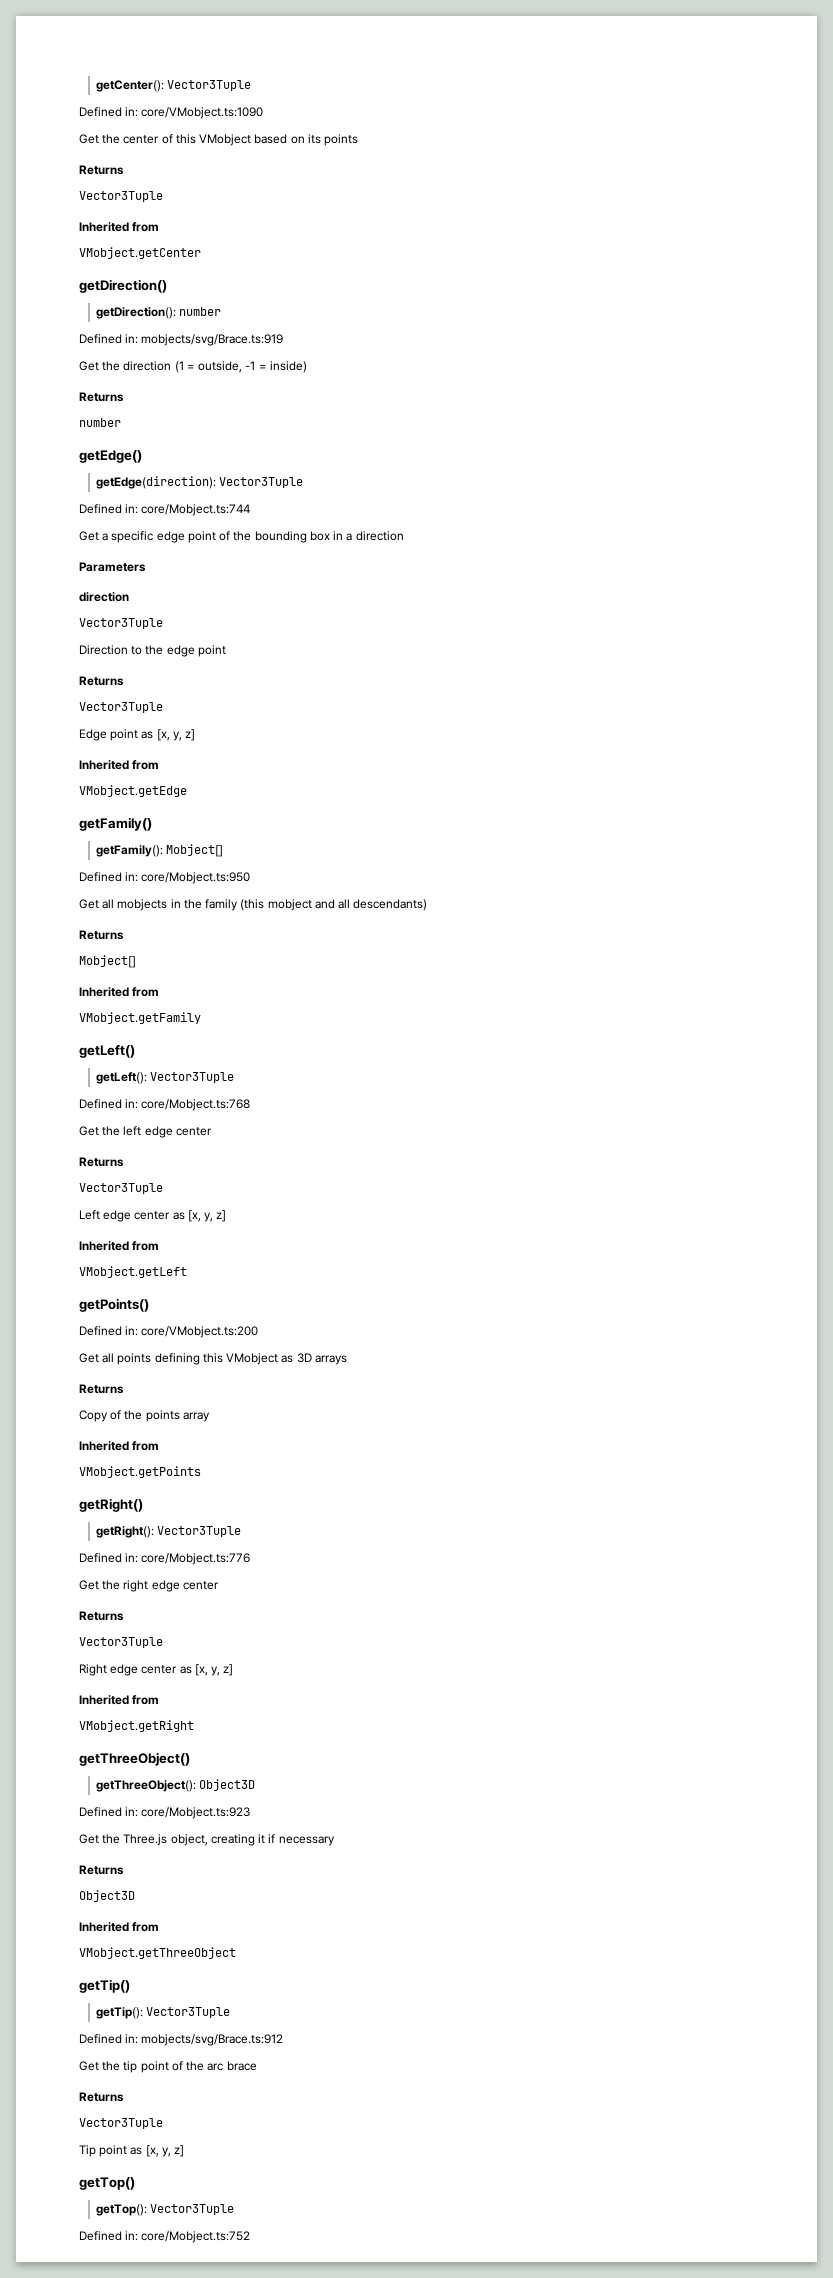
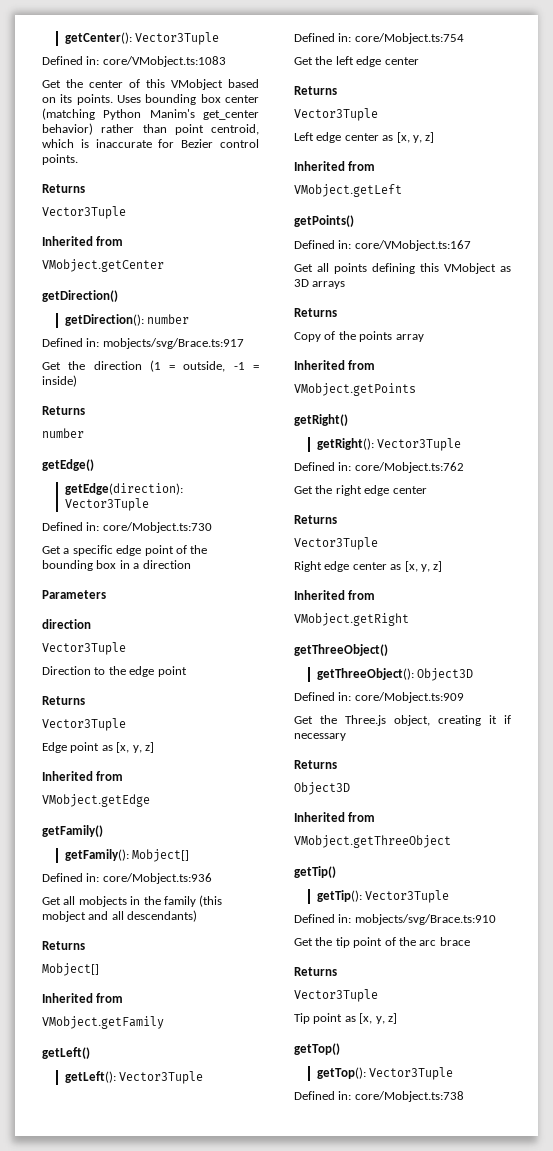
- Defined in: core/VMobject.ts:1090
+ Defined in: core/VMobject.ts:1083
- Get the center of this VMobject based on its points
+ Get the center of this VMobject based on its points. Uses bounding box center (matching Python Manim's get_center behavior) rather than point centroid, which is inaccurate for Bezier control points.
- Defined in: mobjects/svg/Brace.ts:919
+ Defined in: mobjects/svg/Brace.ts:917
- Defined in: core/Mobject.ts:744
+ Defined in: core/Mobject.ts:730
- Defined in: core/Mobject.ts:950
+ Defined in: core/Mobject.ts:936
- Defined in: core/Mobject.ts:768
+ Defined in: core/Mobject.ts:754
- Defined in: core/VMobject.ts:200
+ Defined in: core/VMobject.ts:167
- Defined in: core/Mobject.ts:776
+ Defined in: core/Mobject.ts:762
- Defined in: core/Mobject.ts:923
+ Defined in: core/Mobject.ts:909
- Defined in: mobjects/svg/Brace.ts:912
+ Defined in: mobjects/svg/Brace.ts:910
- Defined in: core/Mobject.ts:752
+ Defined in: core/Mobject.ts:738

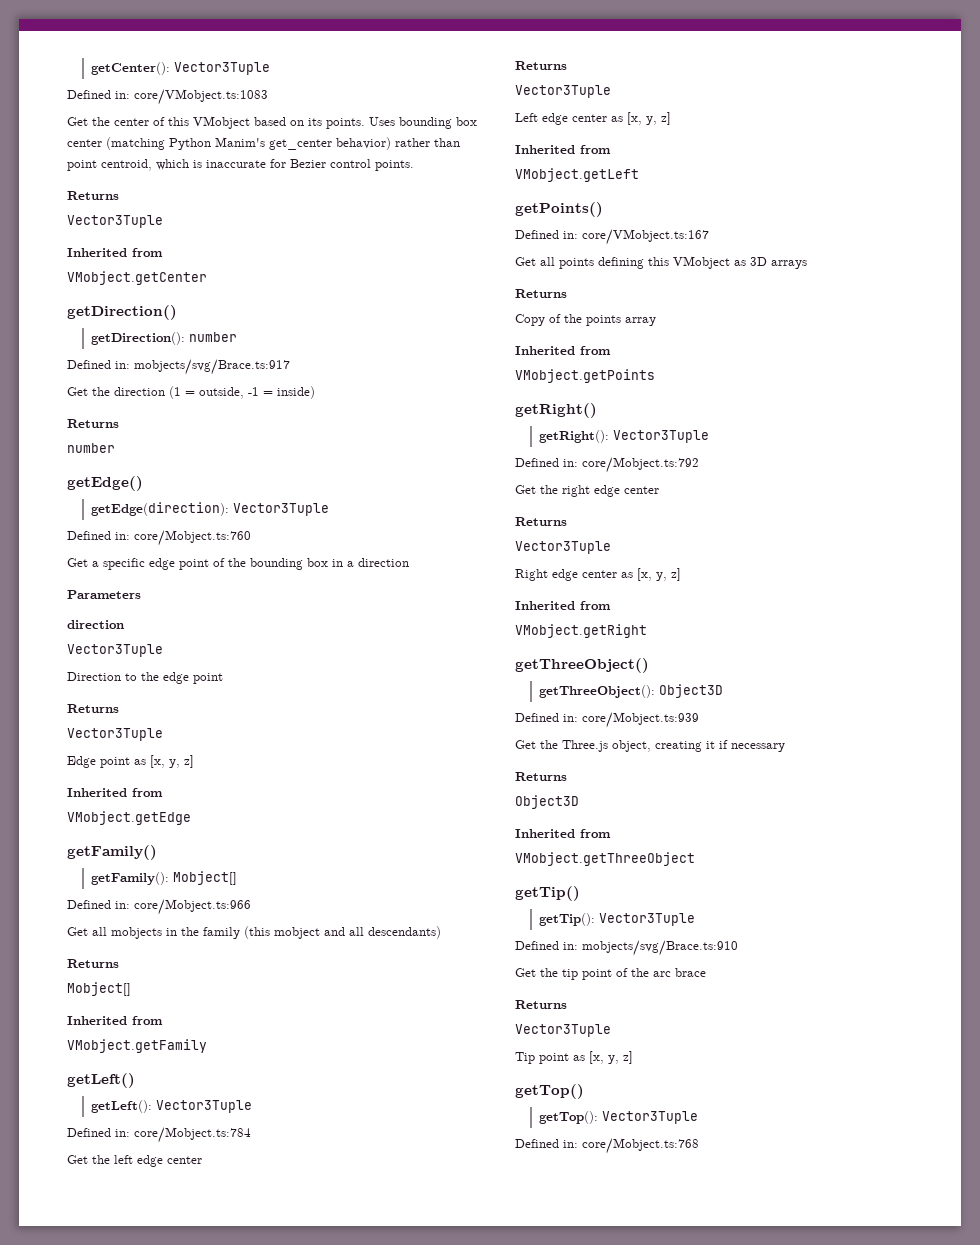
- Defined in: core/Mobject.ts:730
+ Defined in: core/Mobject.ts:760
- Defined in: core/Mobject.ts:936
+ Defined in: core/Mobject.ts:966
- Defined in: core/Mobject.ts:754
+ Defined in: core/Mobject.ts:784
- Defined in: core/Mobject.ts:762
+ Defined in: core/Mobject.ts:792
- Defined in: core/Mobject.ts:909
+ Defined in: core/Mobject.ts:939
- Defined in: core/Mobject.ts:738
+ Defined in: core/Mobject.ts:768

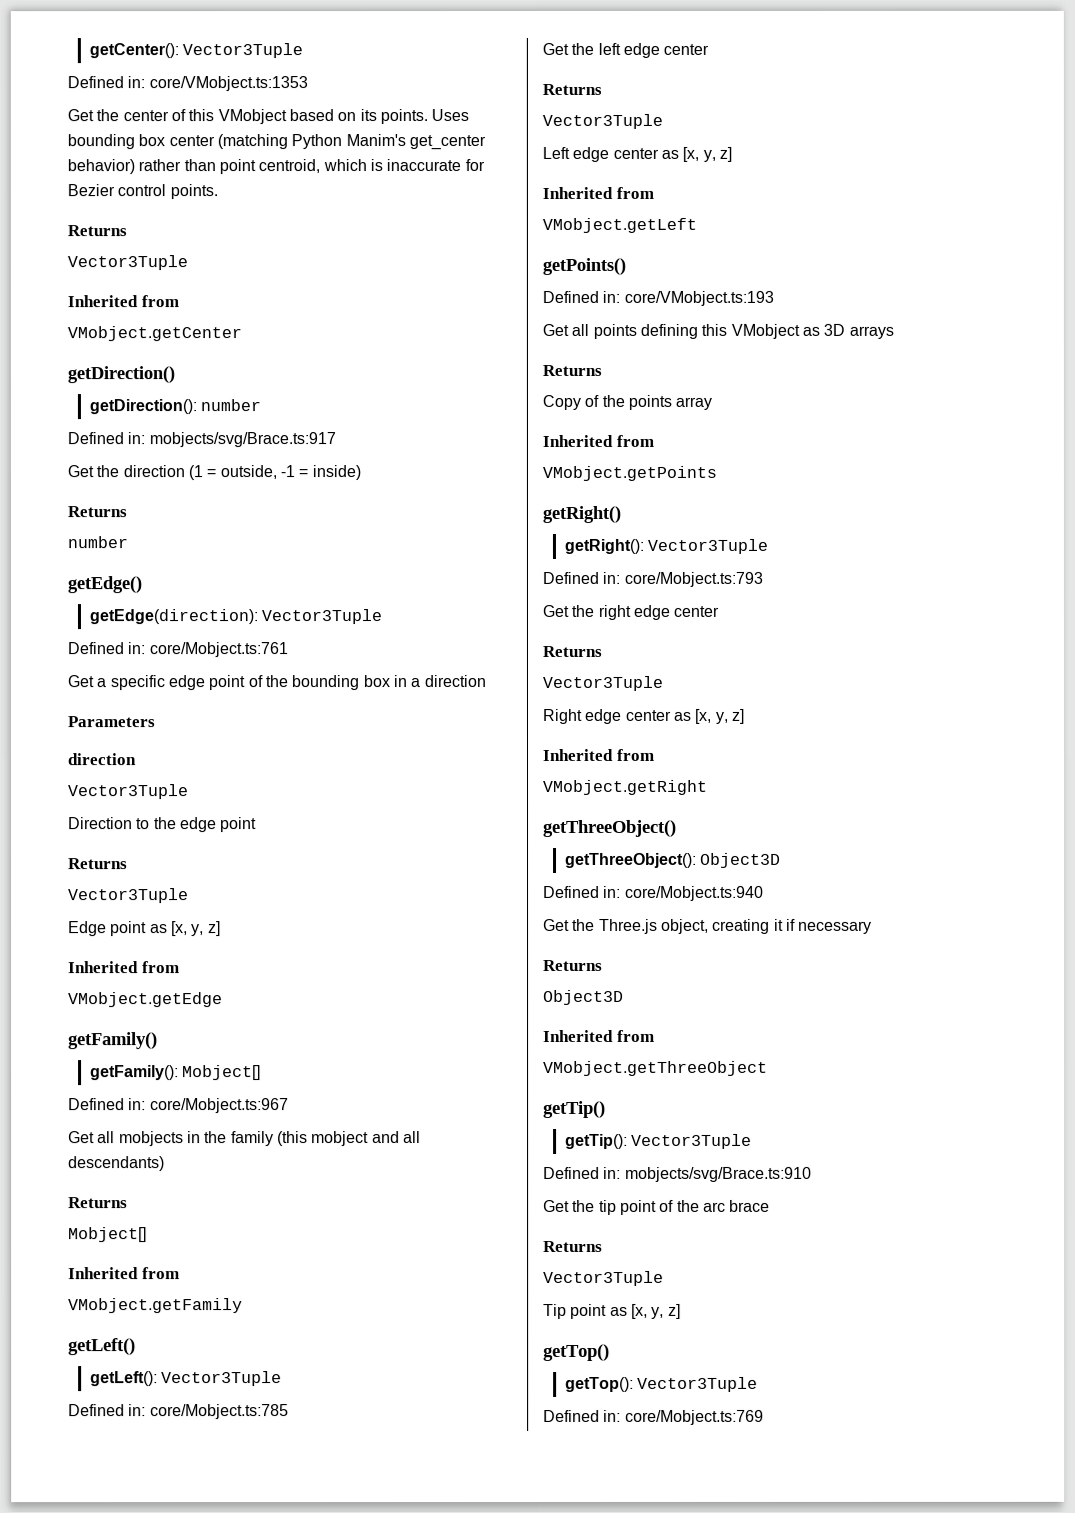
- Defined in: core/VMobject.ts:1083
+ Defined in: core/VMobject.ts:1353
- Defined in: core/Mobject.ts:760
+ Defined in: core/Mobject.ts:761
- Defined in: core/Mobject.ts:966
+ Defined in: core/Mobject.ts:967
- Defined in: core/Mobject.ts:784
+ Defined in: core/Mobject.ts:785
- Defined in: core/VMobject.ts:167
+ Defined in: core/VMobject.ts:193
- Defined in: core/Mobject.ts:792
+ Defined in: core/Mobject.ts:793
- Defined in: core/Mobject.ts:939
+ Defined in: core/Mobject.ts:940
- Defined in: core/Mobject.ts:768
+ Defined in: core/Mobject.ts:769

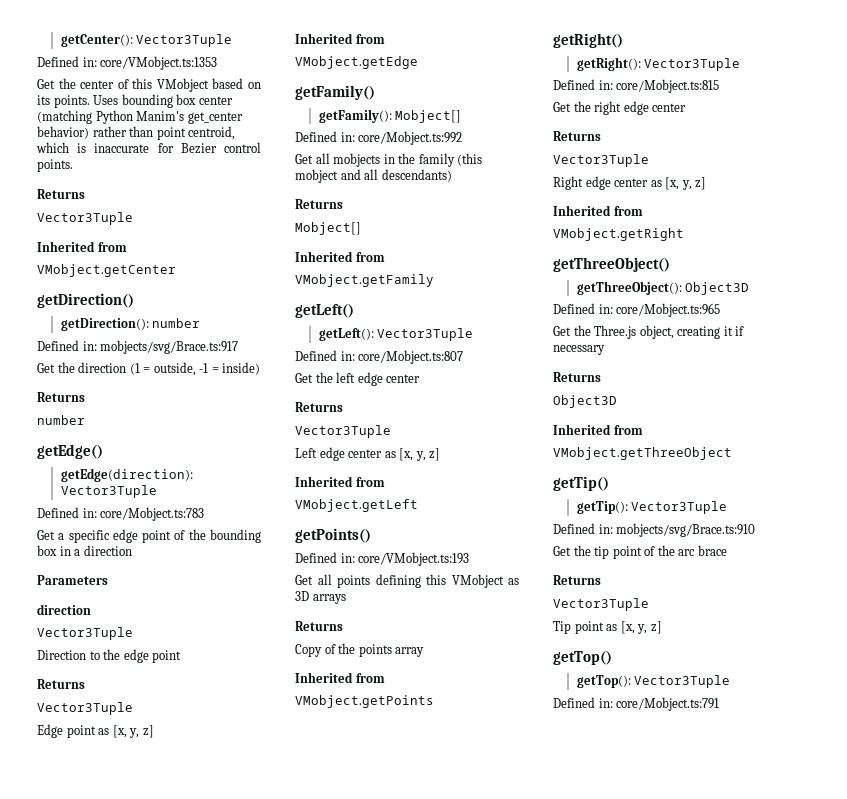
- Defined in: core/Mobject.ts:761
+ Defined in: core/Mobject.ts:783
- Defined in: core/Mobject.ts:967
+ Defined in: core/Mobject.ts:992
- Defined in: core/Mobject.ts:785
+ Defined in: core/Mobject.ts:807
- Defined in: core/Mobject.ts:793
+ Defined in: core/Mobject.ts:815
- Defined in: core/Mobject.ts:940
+ Defined in: core/Mobject.ts:965
- Defined in: core/Mobject.ts:769
+ Defined in: core/Mobject.ts:791

